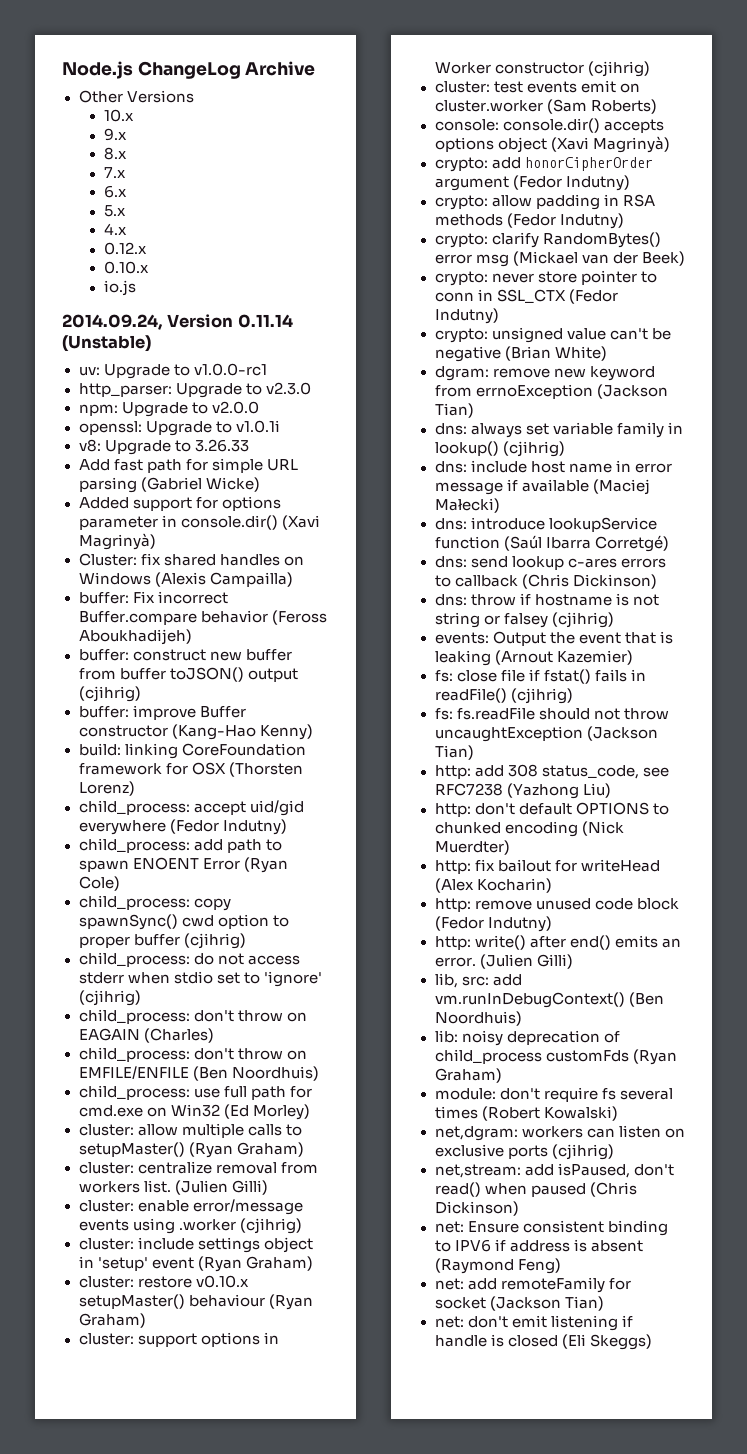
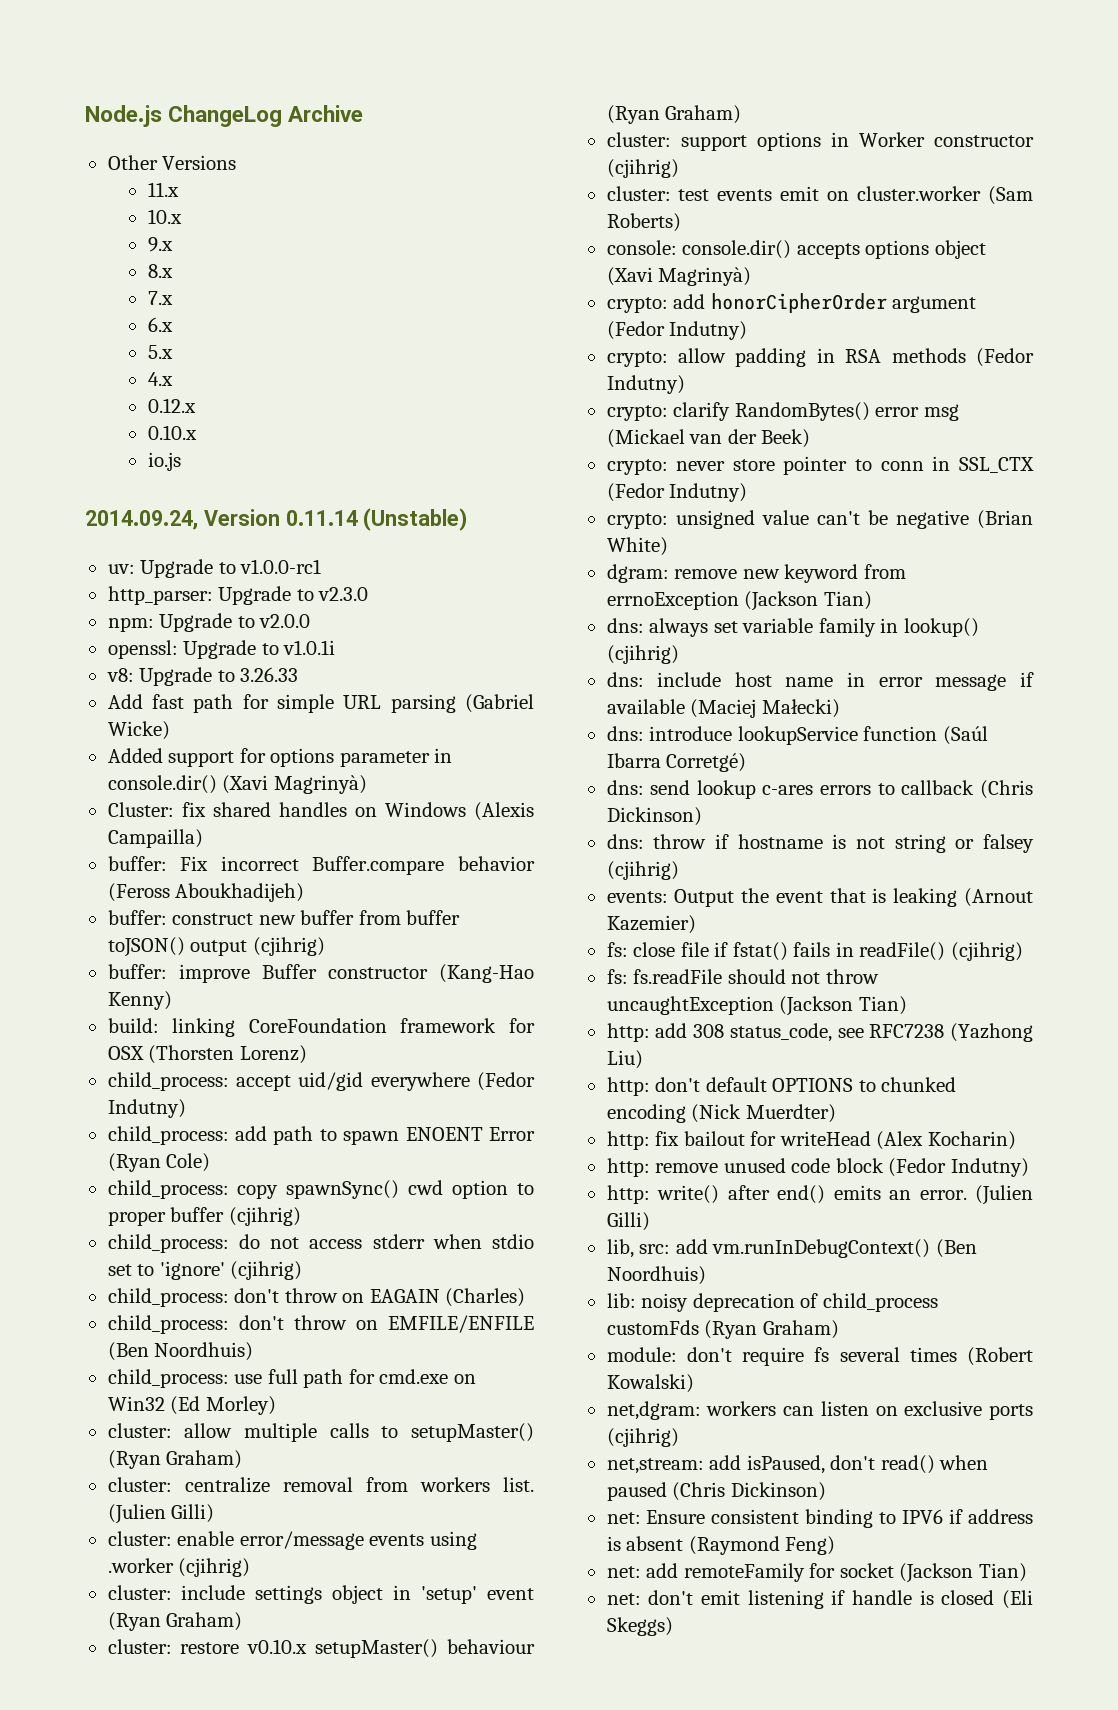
+ 11.x

